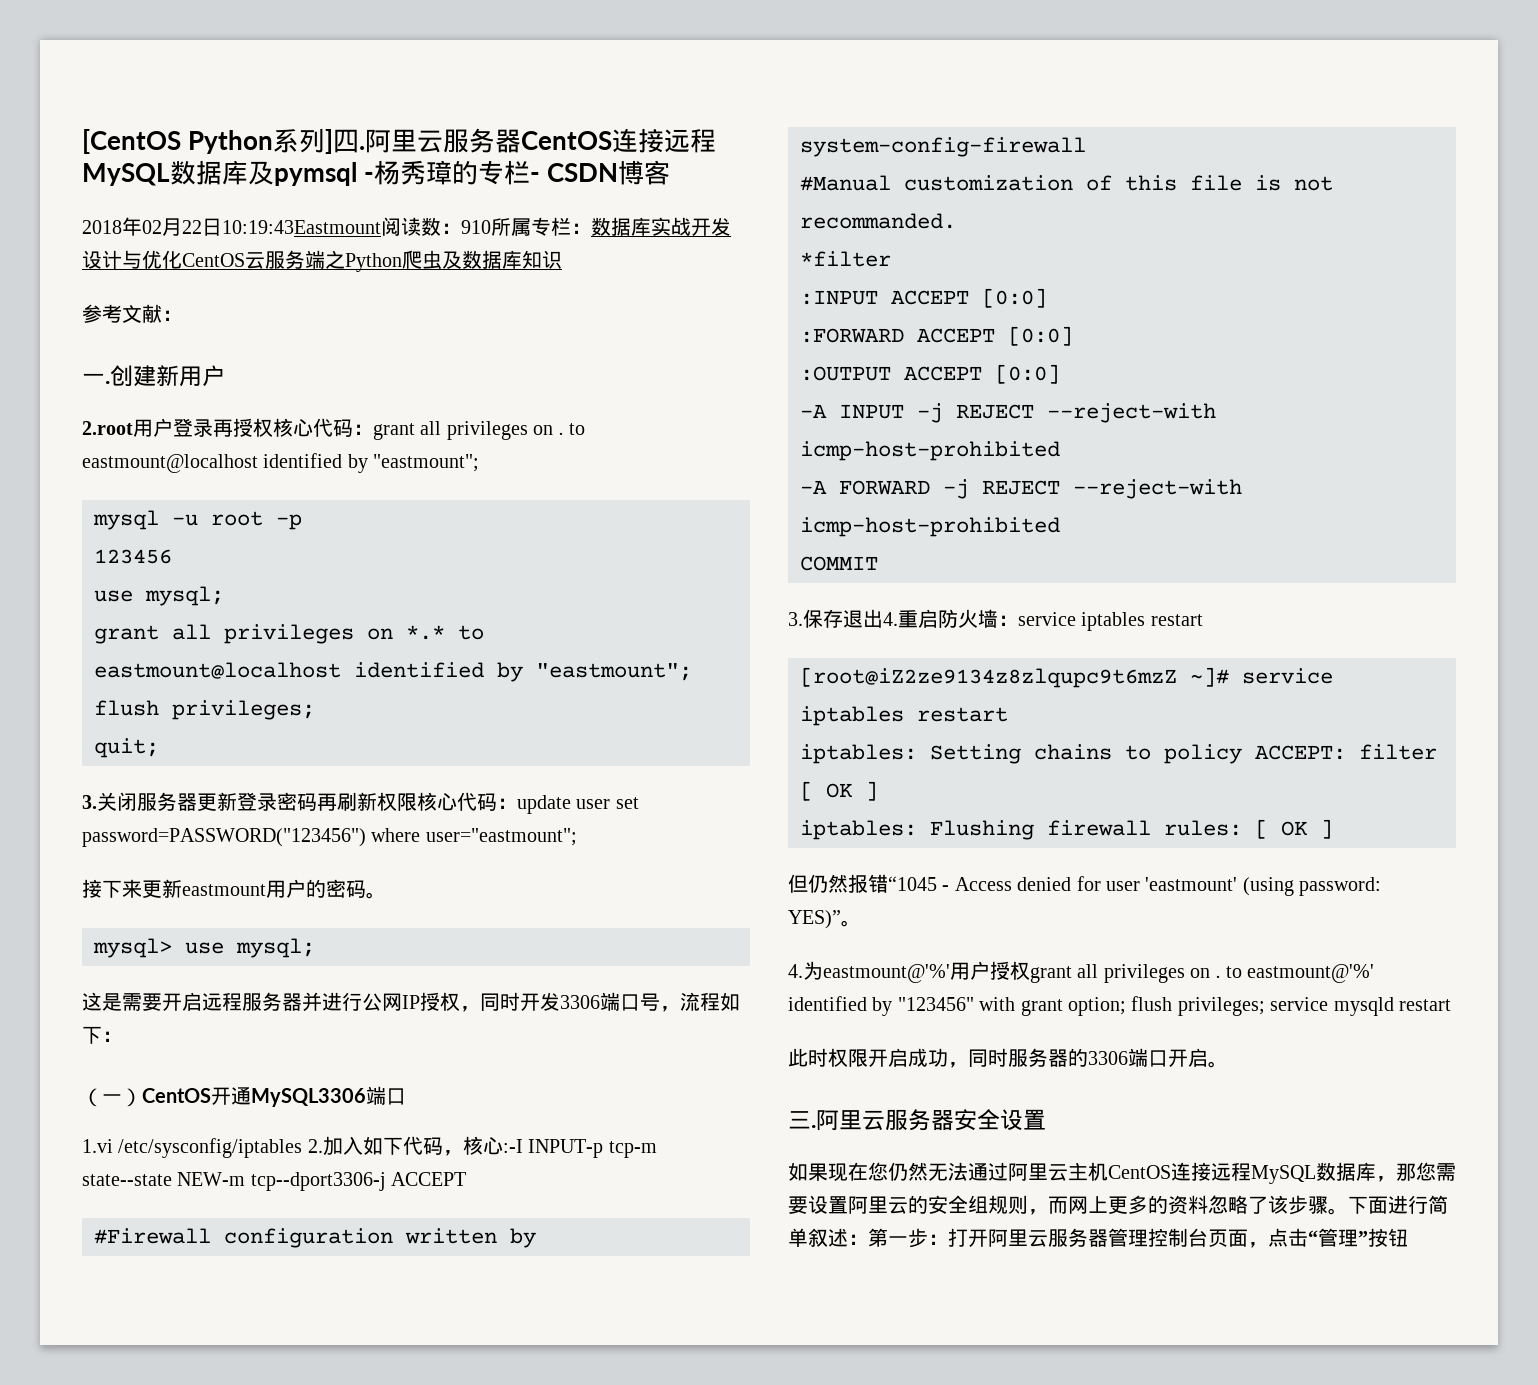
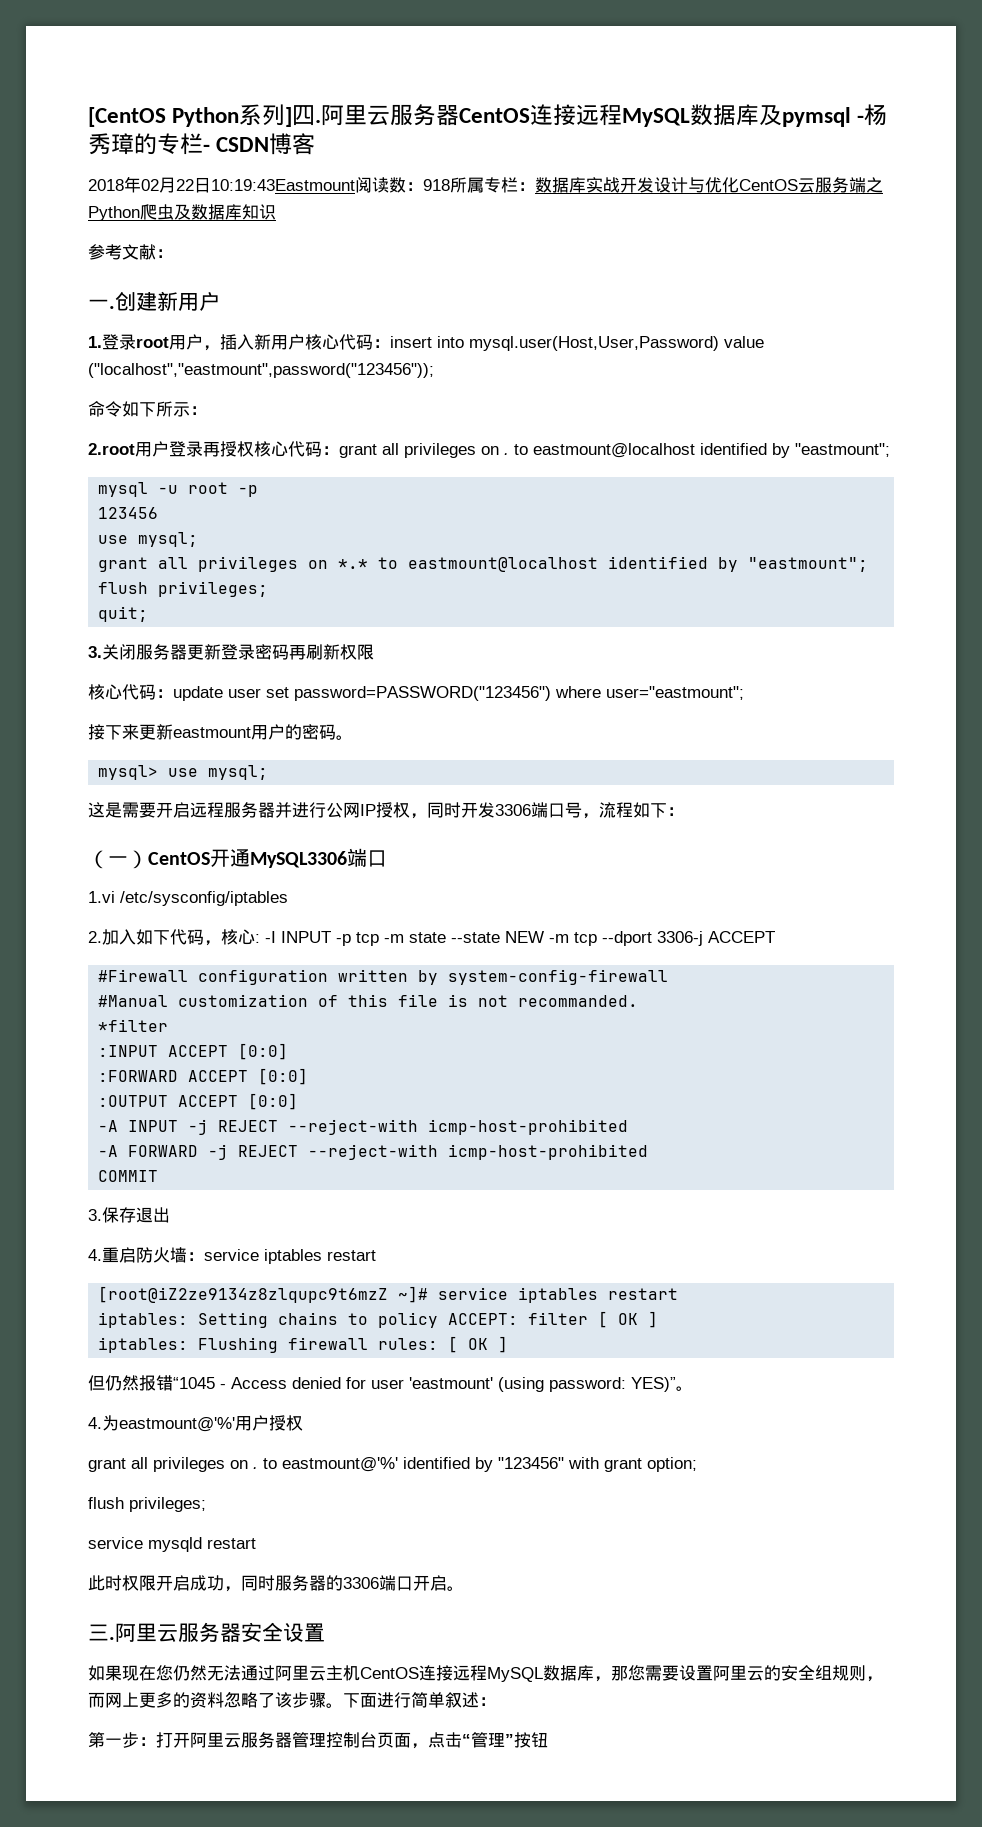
- 2018年02月22日10:19:43Eastmount阅读数：910所属专栏：数据库实战开发设计与优化CentOS云服务端之Python爬虫及数据库知识
+ 2018年02月22日10:19:43Eastmount阅读数：918所属专栏：数据库实战开发设计与优化CentOS云服务端之Python爬虫及数据库知识
+ 1.登录root用户，插入新用户核心代码：insert into mysql.user(Host,User,Password) value ("localhost","eastmount",password("123456"));
+ 命令如下所示：
- 3.关闭服务器更新登录密码再刷新权限核心代码：update user set password=PASSWORD("123456") where user="eastmount";
+ 3.关闭服务器更新登录密码再刷新权限
+ 核心代码：update user set password=PASSWORD("123456") where user="eastmount";
- 1.vi /etc/sysconfig/iptables 2.加入如下代码，核心:-I INPUT-p tcp-m state--state NEW-m tcp--dport3306-j ACCEPT
+ 1.vi /etc/sysconfig/iptables
+ 2.加入如下代码，核心: -I INPUT -p tcp -m state --state NEW -m tcp --dport 3306-j ACCEPT
- 3.保存退出4.重启防火墙：service iptables restart
+ 3.保存退出
+ 4.重启防火墙：service iptables restart
- 4.为eastmount@'%'用户授权grant all privileges on . to eastmount@'%' identified by "123456" with grant option; flush privileges; service mysqld restart
+ 4.为eastmount@'%'用户授权
+ grant all privileges on . to eastmount@'%' identified by "123456" with grant option;
+ flush privileges;
+ service mysqld restart
- 下面进行简单叙述：第一步：打开阿里云服务器管理控制台页面，点击“管理”按钮
+ 下面进行简单叙述：
+ 第一步：打开阿里云服务器管理控制台页面，点击“管理”按钮

